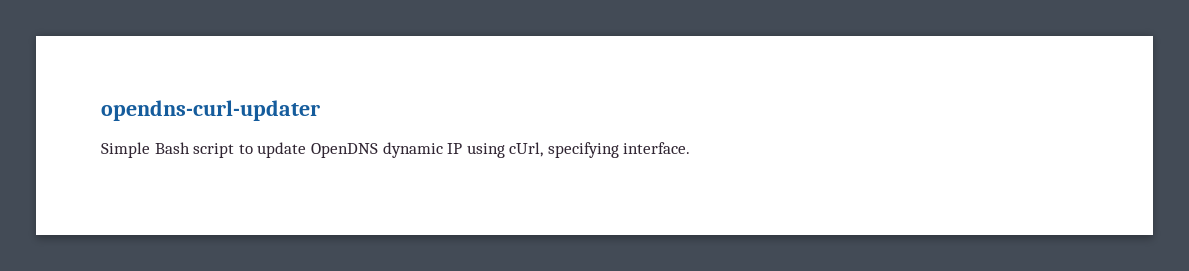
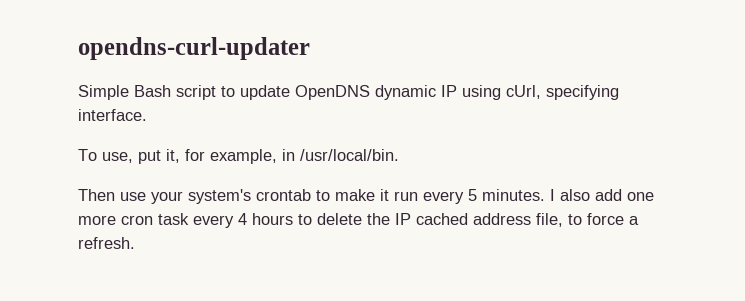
+ To use, put it, for example, in /usr/local/bin.
+ Then use your system's crontab to make it run every 5 minutes. I also add one more cron task every 4 hours to delete the IP cached address file, to force a refresh.

